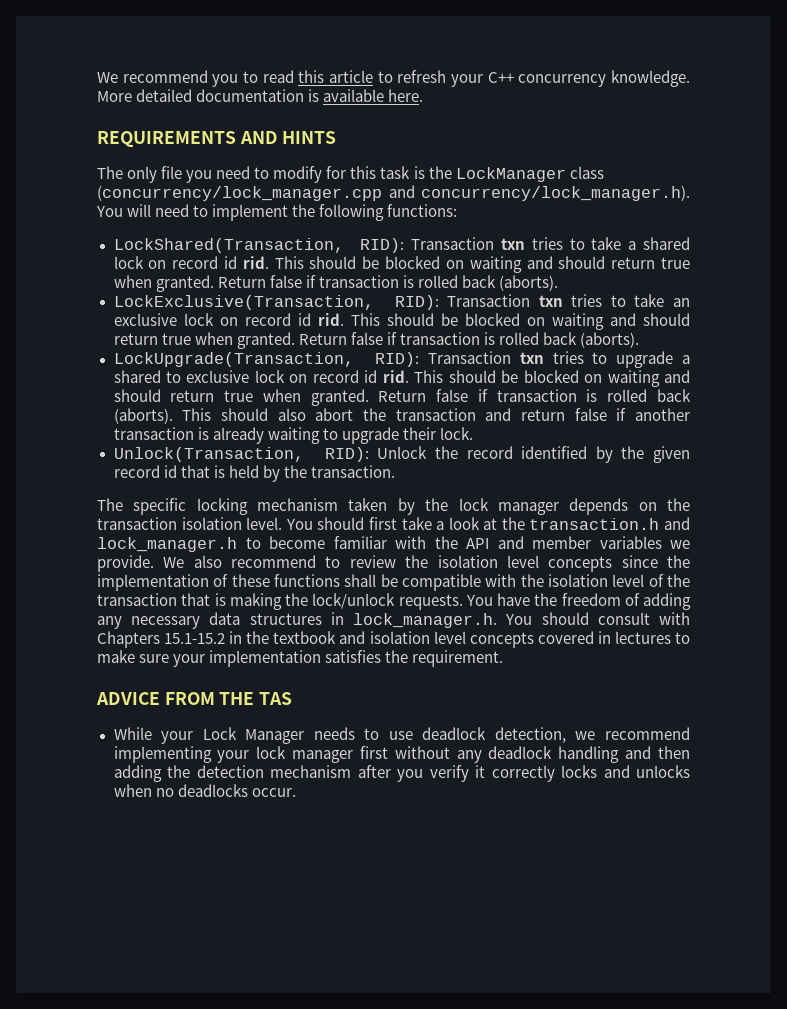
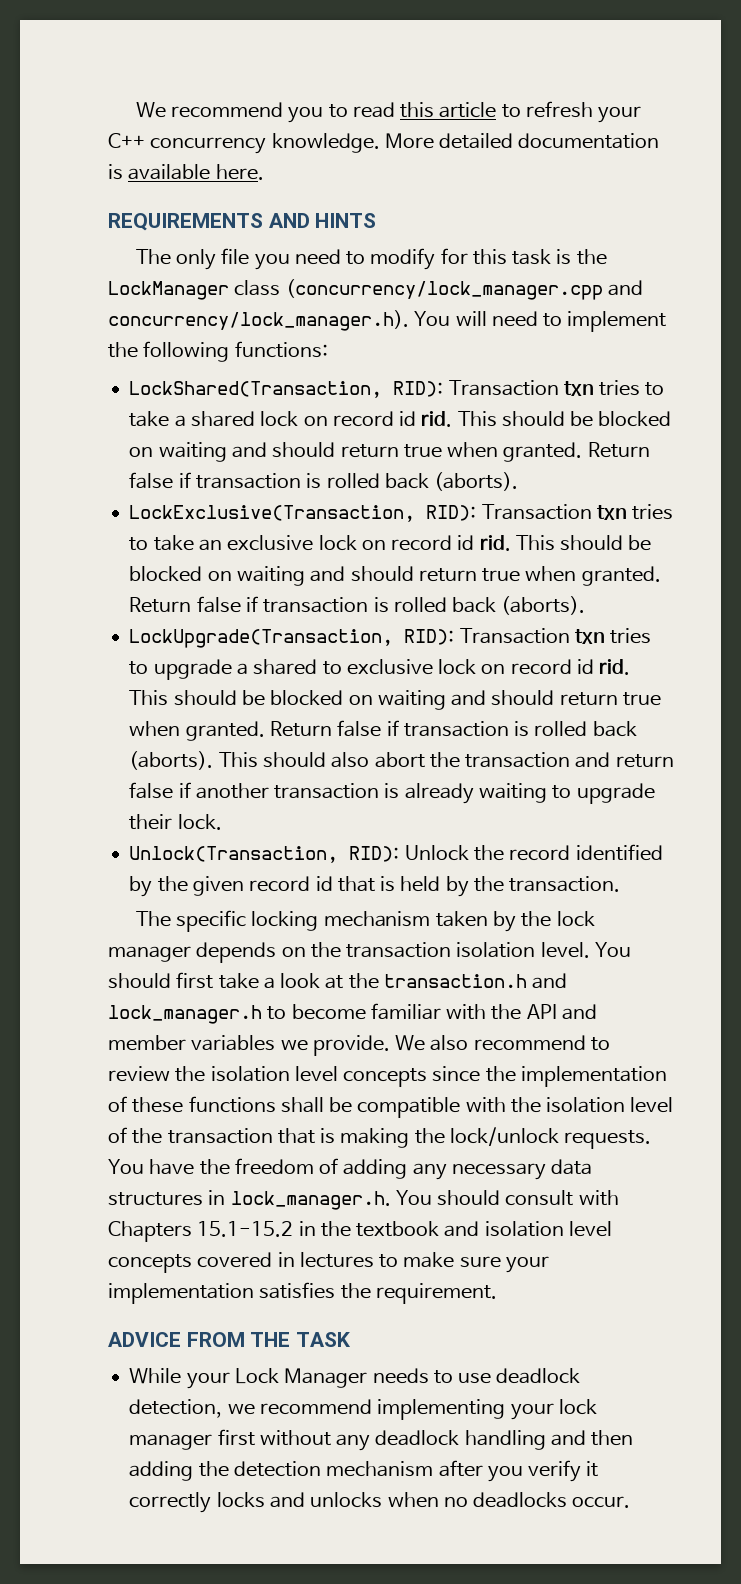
- ADVICE FROM THE TAS
+ ADVICE FROM THE TASK

